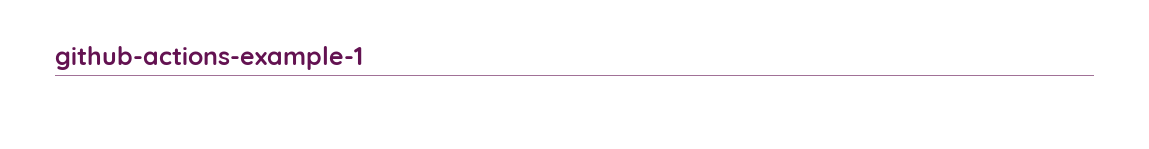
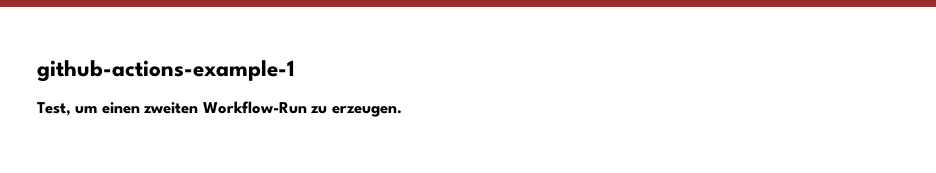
+ Test, um einen zweiten Workflow-Run zu erzeugen.

